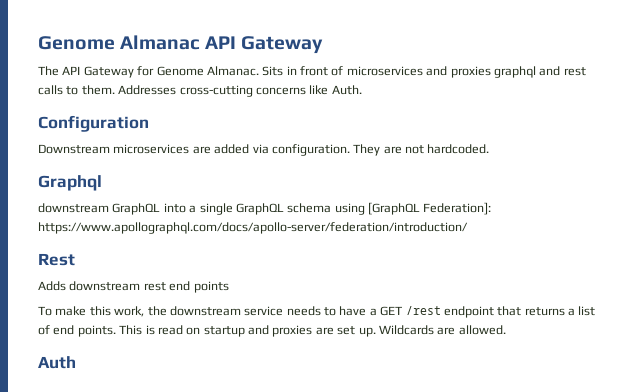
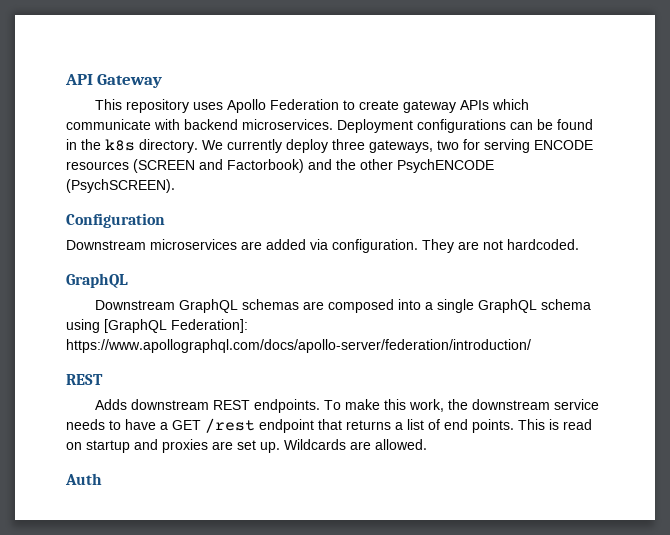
- Genome Almanac API Gateway
+ API Gateway
- The API Gateway for Genome Almanac. Sits in front of microservices and proxies graphql and rest calls to them. Addresses cross-cutting concerns like Auth.
+ This repository uses Apollo Federation to create gateway APIs which communicate with backend microservices. Deployment configurations can be found in the k8s directory. We currently deploy three gateways, two for serving ENCODE resources (SCREEN and Factorbook) and the other PsychENCODE (PsychSCREEN).
  They are not hardcoded.
- Graphql
- downstream GraphQL into a single GraphQL schema using [GraphQL Federation]: https://www.apollographql.com/docs/apollo-server/federation/introduction/
- Rest
+ GraphQL
+ Downstream GraphQL schemas are composed into a single GraphQL schema using [GraphQL Federation]: https://www.apollographql.com/docs/apollo-server/federation/introduction/
+ REST
- Adds downstream rest end points
- To make this work, the downstream service needs to have a GET /rest endpoint that returns a list of end points.
+ Adds downstream REST endpoints. To make this work, the downstream service needs to have a GET /rest endpoint that returns a list of end points.

